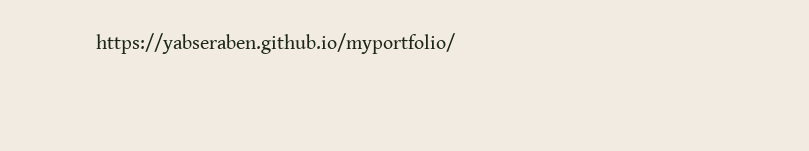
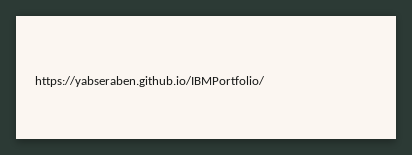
- https://yabseraben.github.io/myportfolio/
+ https://yabseraben.github.io/IBMPortfolio/

